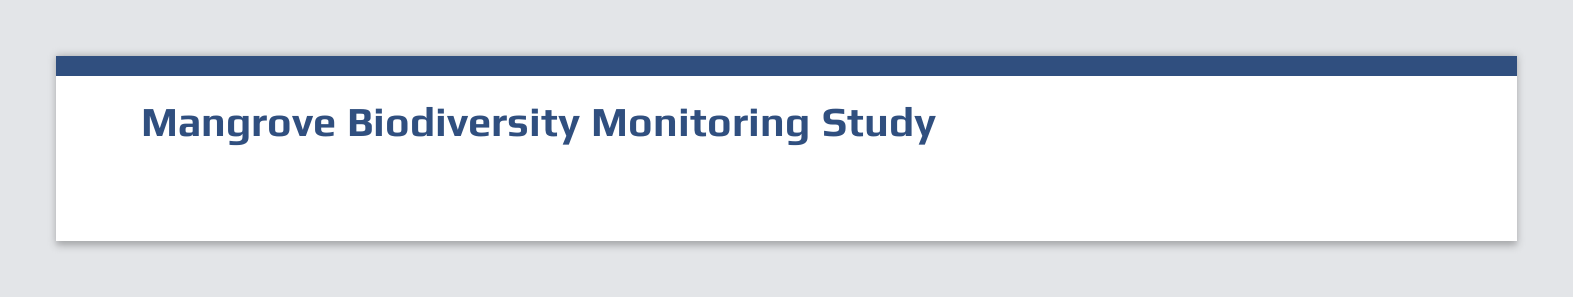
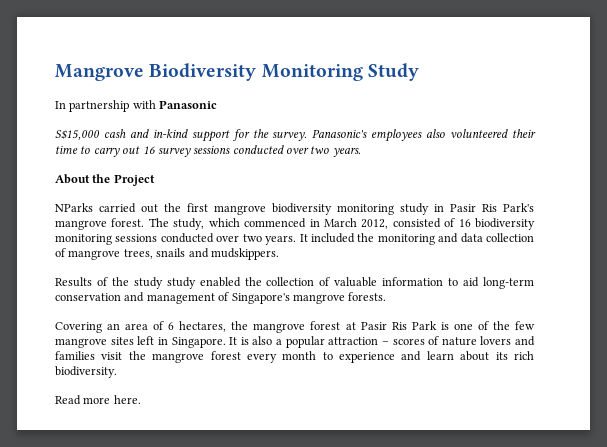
+ In partnership with Panasonic
+ S$15,000 cash and in-kind support for the survey. Panasonic's employees also volunteered their time to carry out 16 survey sessions conducted over two years.
+ About the Project
+ NParks carried out the first mangrove biodiversity monitoring study in Pasir Ris Park's mangrove forest. The study, which commenced in March 2012, consisted of 16 biodiversity monitoring sessions conducted over two years. It included the monitoring and data collection of mangrove trees, snails and mudskippers.
+ Results of the study study enabled the collection of valuable information to aid long-term conservation and management of Singapore's mangrove forests.
+ Covering an area of 6 hectares, the mangrove forest at Pasir Ris Park is one of the few mangrove sites left in Singapore. It is also a popular attraction – scores of nature lovers and families visit the mangrove forest every month to experience and learn about its rich biodiversity.
+ Read more here.

